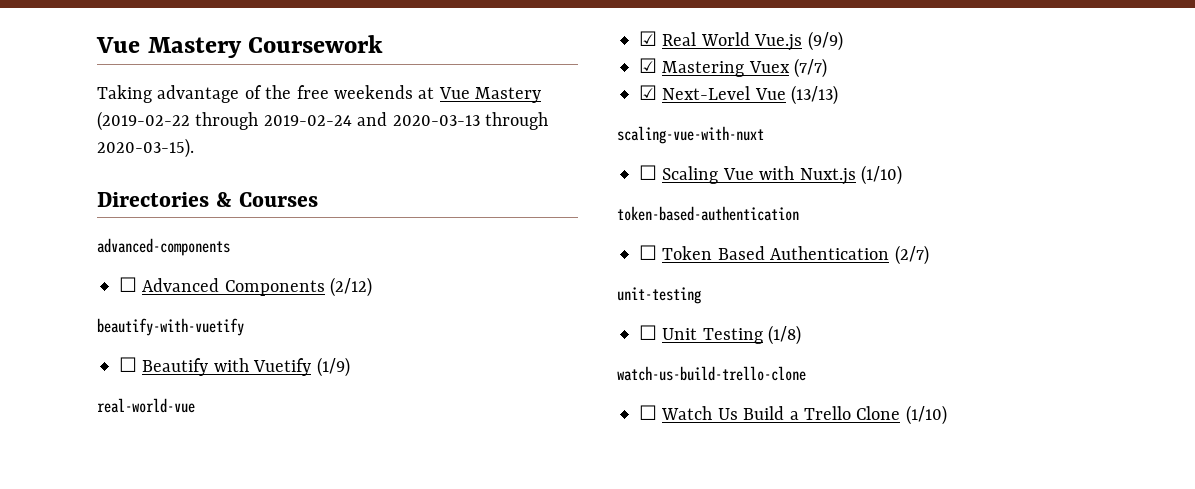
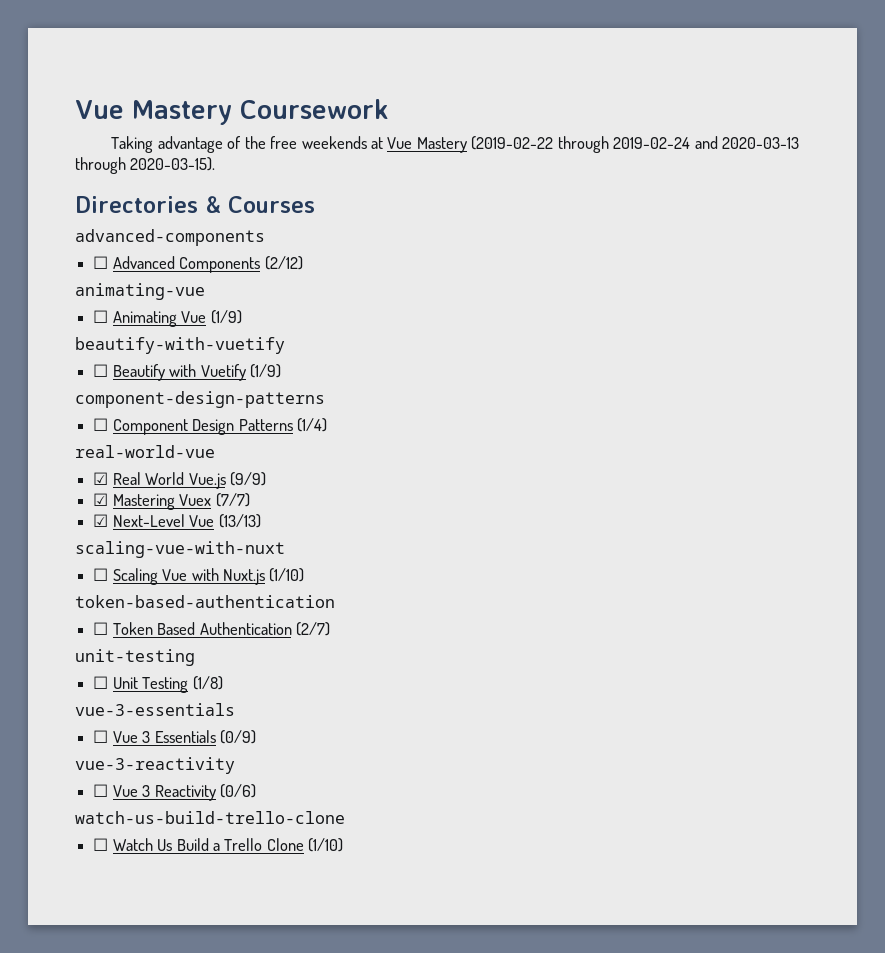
+ animating-vue
+ ☐ Animating Vue (1/9)
+ component-design-patterns
+ ☐ Component Design Patterns (1/4)
+ vue-3-essentials
+ ☐ Vue 3 Essentials (0/9)
+ vue-3-reactivity
+ ☐ Vue 3 Reactivity (0/6)

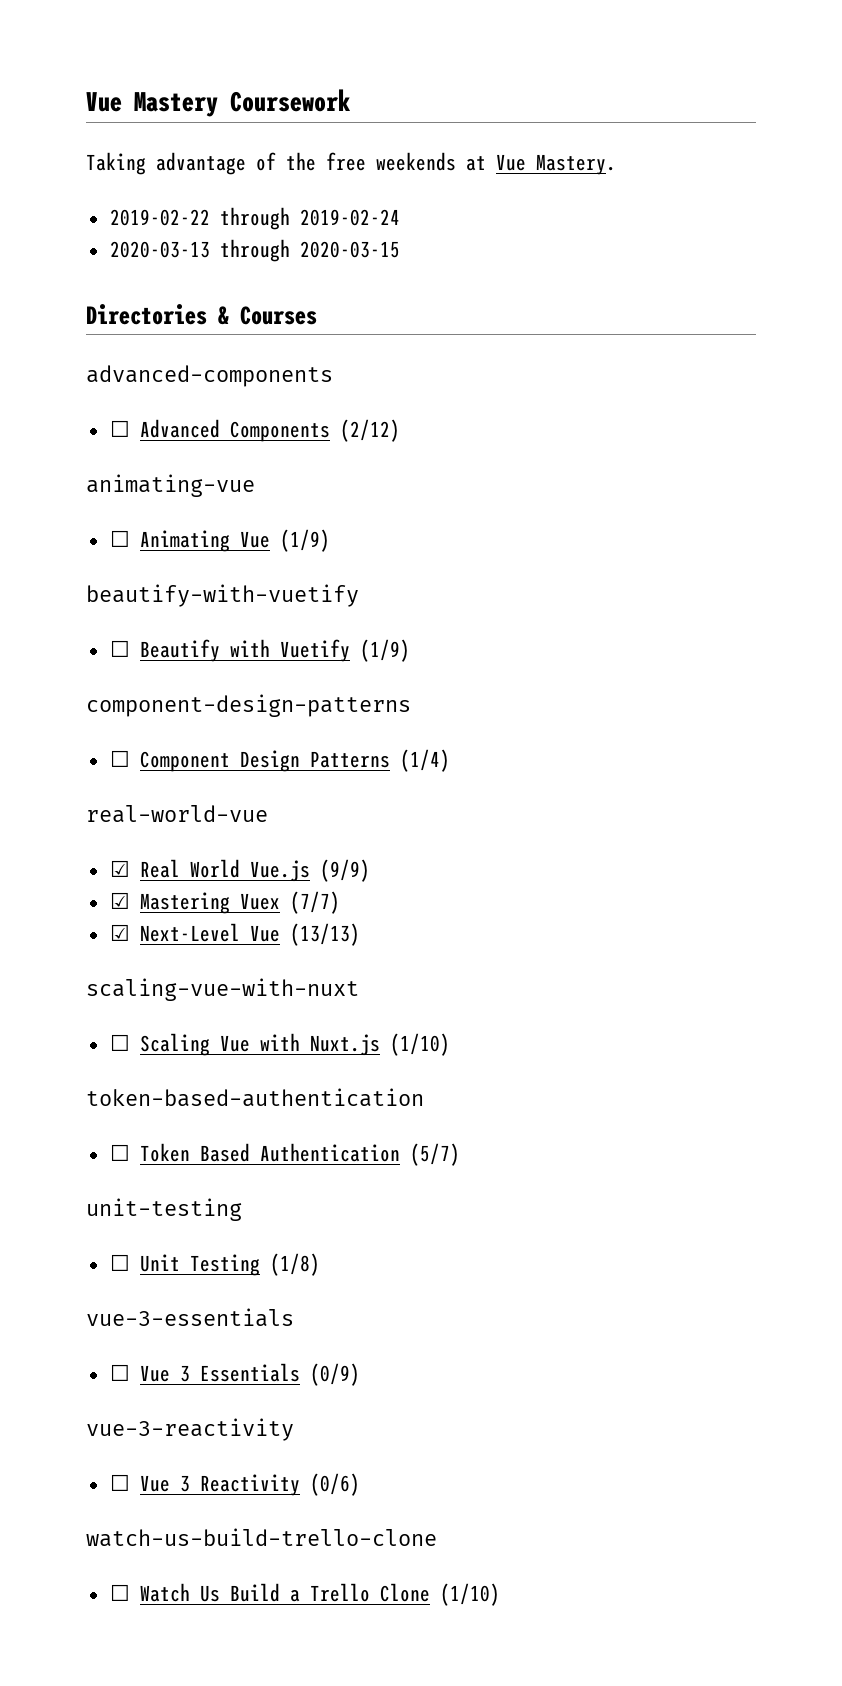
- Taking advantage of the free weekends at Vue Mastery (2019-02-22 through 2019-02-24 and 2020-03-13 through 2020-03-15).
+ Taking advantage of the free weekends at Vue Mastery.
+ 2019-02-22 through 2019-02-24
+ 2020-03-13 through 2020-03-15
- ☐ Token Based Authentication (2/7)
+ ☐ Token Based Authentication (5/7)

